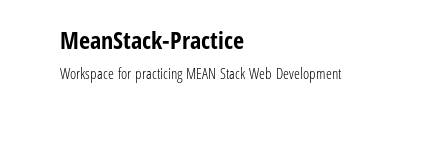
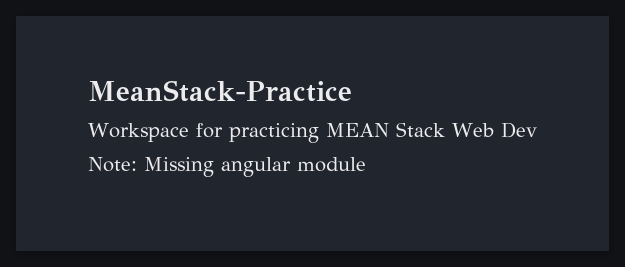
- Workspace for practicing MEAN Stack Web Development
+ Workspace for practicing MEAN Stack Web Dev
+ Note: Missing angular module

